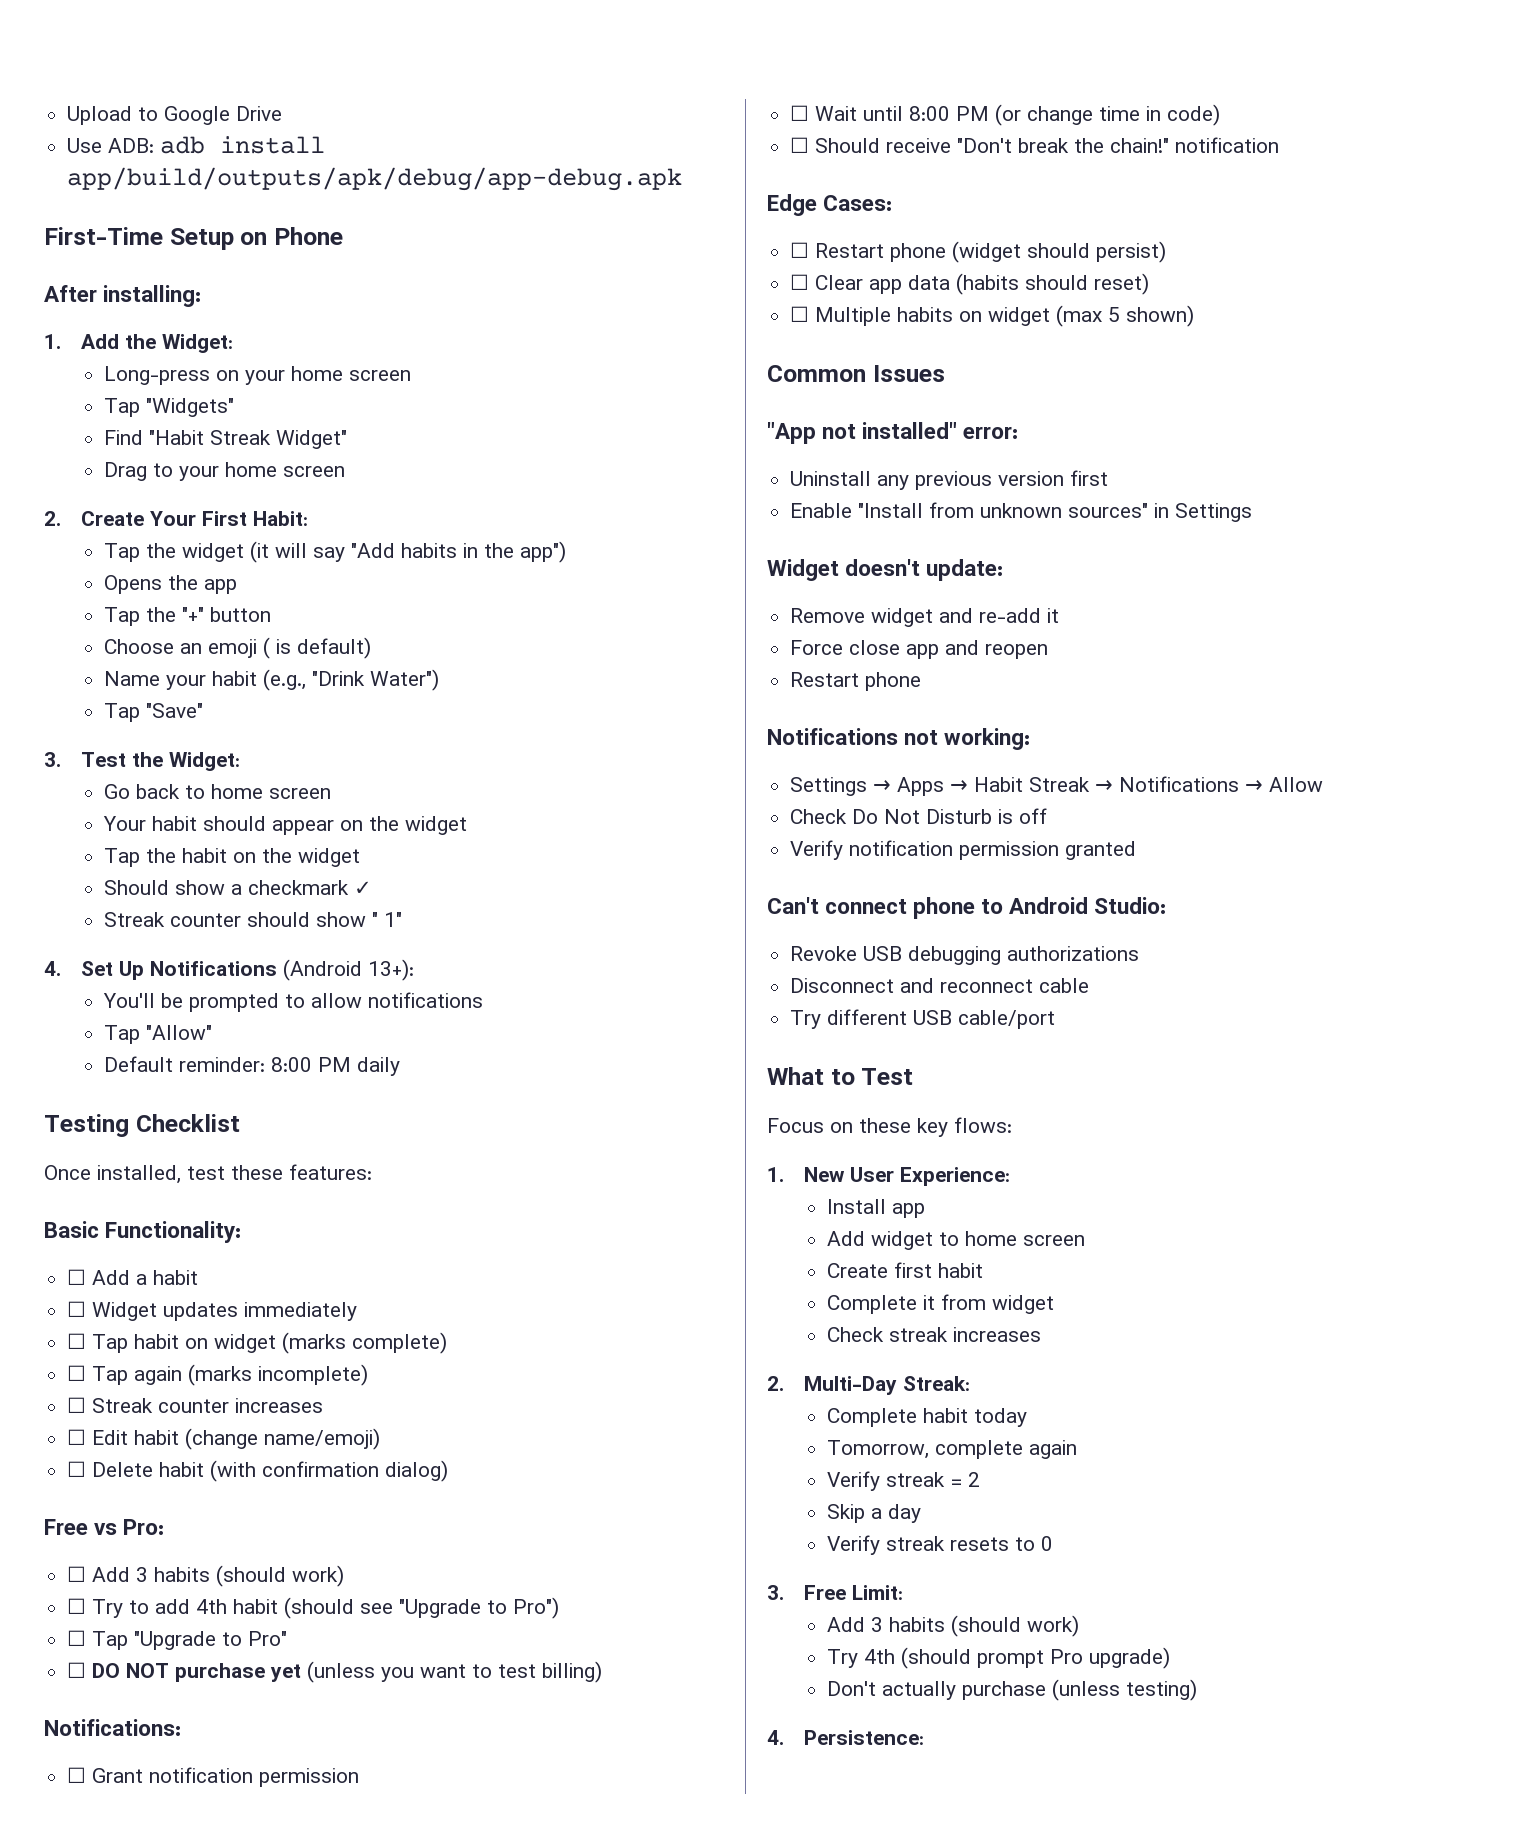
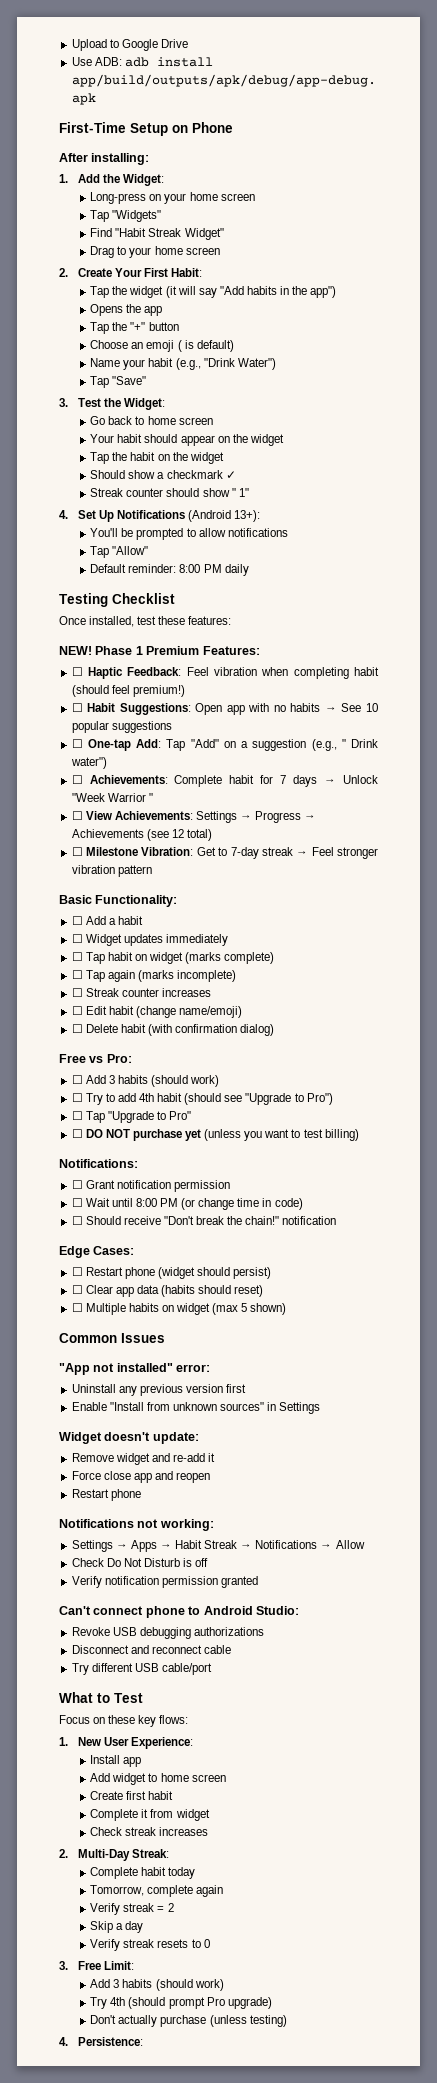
+ NEW! Phase 1 Premium Features:
+ ☐ Haptic Feedback: Feel vibration when completing habit (should feel premium!)
+ ☐ Habit Suggestions: Open app with no habits → See 10 popular suggestions
+ ☐ One-tap Add: Tap "Add" on a suggestion (e.g., " Drink water")
+ ☐ Achievements: Complete habit for 7 days → Unlock "Week Warrior "
+ ☐ View Achievements: Settings → Progress → Achievements (see 12 total)
+ ☐ Milestone Vibration: Get to 7-day streak → Feel stronger vibration pattern

